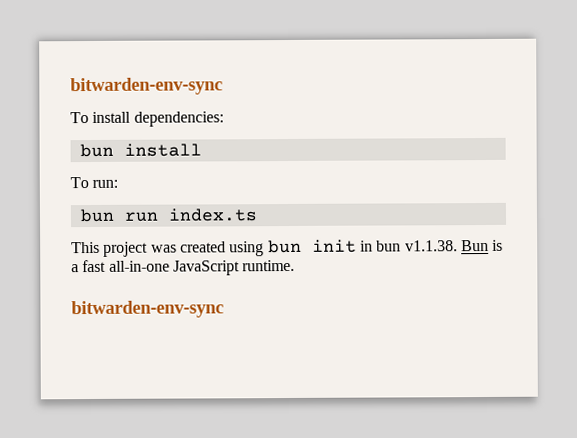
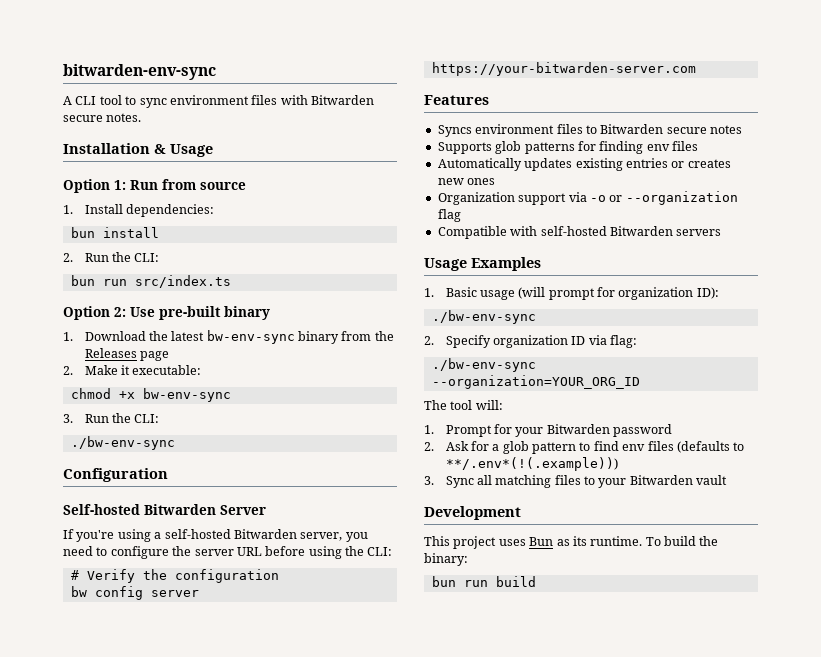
- To install dependencies:
+ A CLI tool to sync environment files with Bitwarden secure notes.
+ Installation & Usage
+ Option 1: Run from source
+ 1. Install dependencies:
  bun install
- To run:
- bun run index.ts
- This project was created using bun init in bun v1.1.38. Bun is a fast all-in-one JavaScript runtime.
- bitwarden-env-sync
+ 2. Run the CLI:
+ bun run src/index.ts
+ Option 2: Use pre-built binary
+ 1. Download the latest bw-env-sync binary from the Releases page
+ 2. Make it executable:
+ chmod +x bw-env-sync
+ 3. Run the CLI:
+ ./bw-env-sync
+ Configuration
+ Self-hosted Bitwarden Server
+ If you're using a self-hosted Bitwarden server, you need to configure the server URL before using the CLI:
+ # Verify the configuration
+ bw config server https://your-bitwarden-server.com
+ Features
+ Syncs environment files to Bitwarden secure notes
+ Supports glob patterns for finding env files
+ Automatically updates existing entries or creates new ones
+ Organization support via -o or --organization flag
+ Compatible with self-hosted Bitwarden servers
+ Usage Examples
+ 1. Basic usage (will prompt for organization ID):
+ ./bw-env-sync
+ 2. Specify organization ID via flag:
+ ./bw-env-sync --organization=YOUR_ORG_ID
+ The tool will:
+ 1. Prompt for your Bitwarden password
+ 2. Ask for a glob pattern to find env files (defaults to **/.env*(!(.example)))
+ 3. Sync all matching files to your Bitwarden vault
+ Development
+ This project uses Bun as its runtime. To build the binary:
+ bun run build

